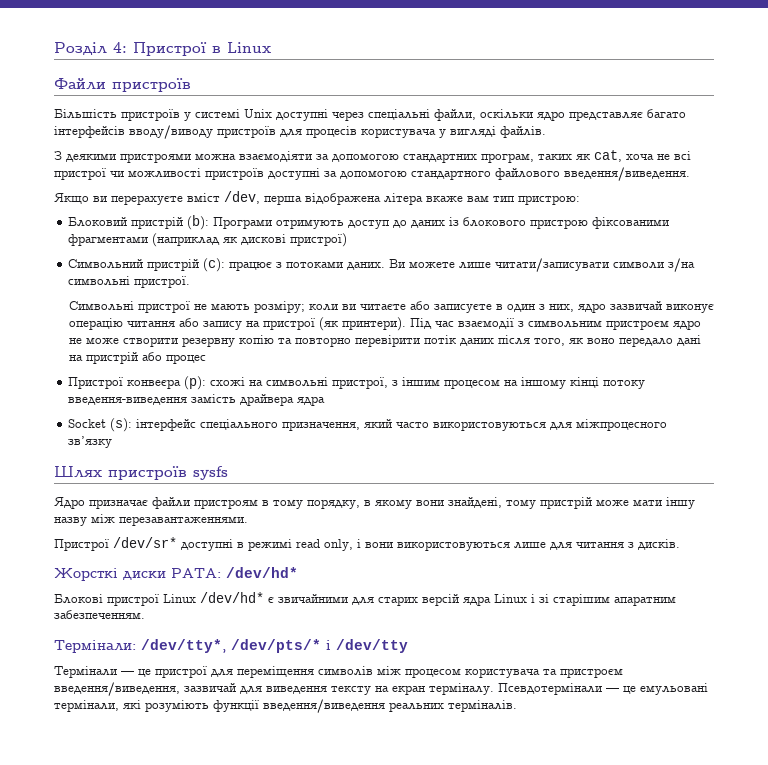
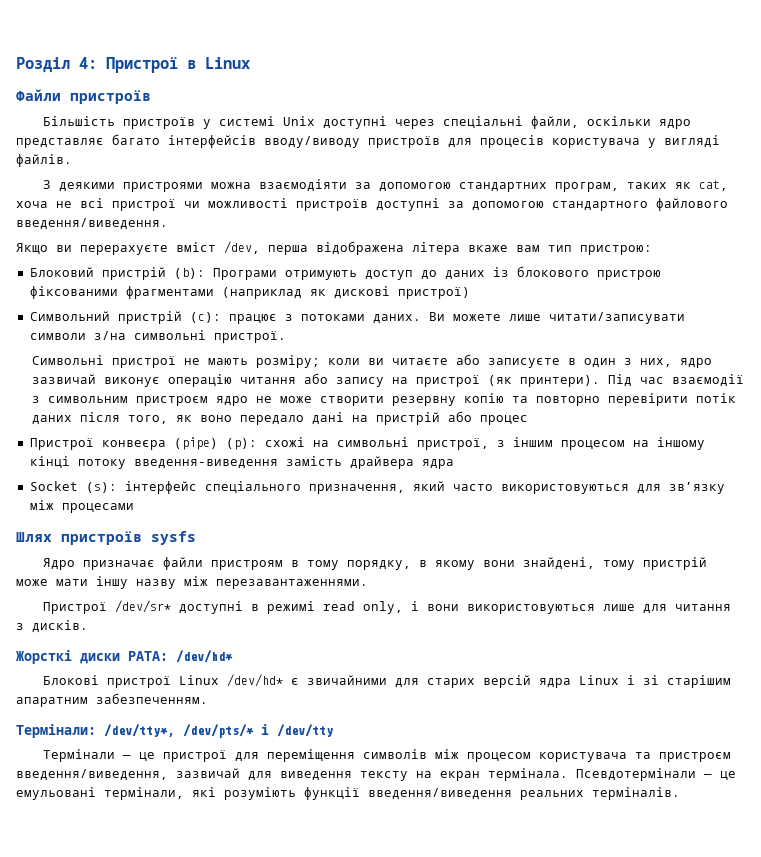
- Пристрої конвеєра (p): схожі на символьні пристрої, з іншим процесом на іншому кінці потоку введення-виведення замість драйвера ядра
+ Пристрої конвеєра (pipe) (p): схожі на символьні пристрої, з іншим процесом на іншому кінці потоку введення-виведення замість драйвера ядра
- Socket (s): інтерфейс спеціального призначення, який часто використовуються для міжпроцесного зв’язку
+ Socket (s): інтерфейс спеціального призначення, який часто використовуються для зв’язку між процесами
- Термінали — це пристрої для переміщення символів між процесом користувача та пристроєм введення/виведення, зазвичай для виведення тексту на екран терміналу.
+ Термінали — це пристрої для переміщення символів між процесом користувача та пристроєм введення/виведення, зазвичай для виведення тексту на екран термінала.

